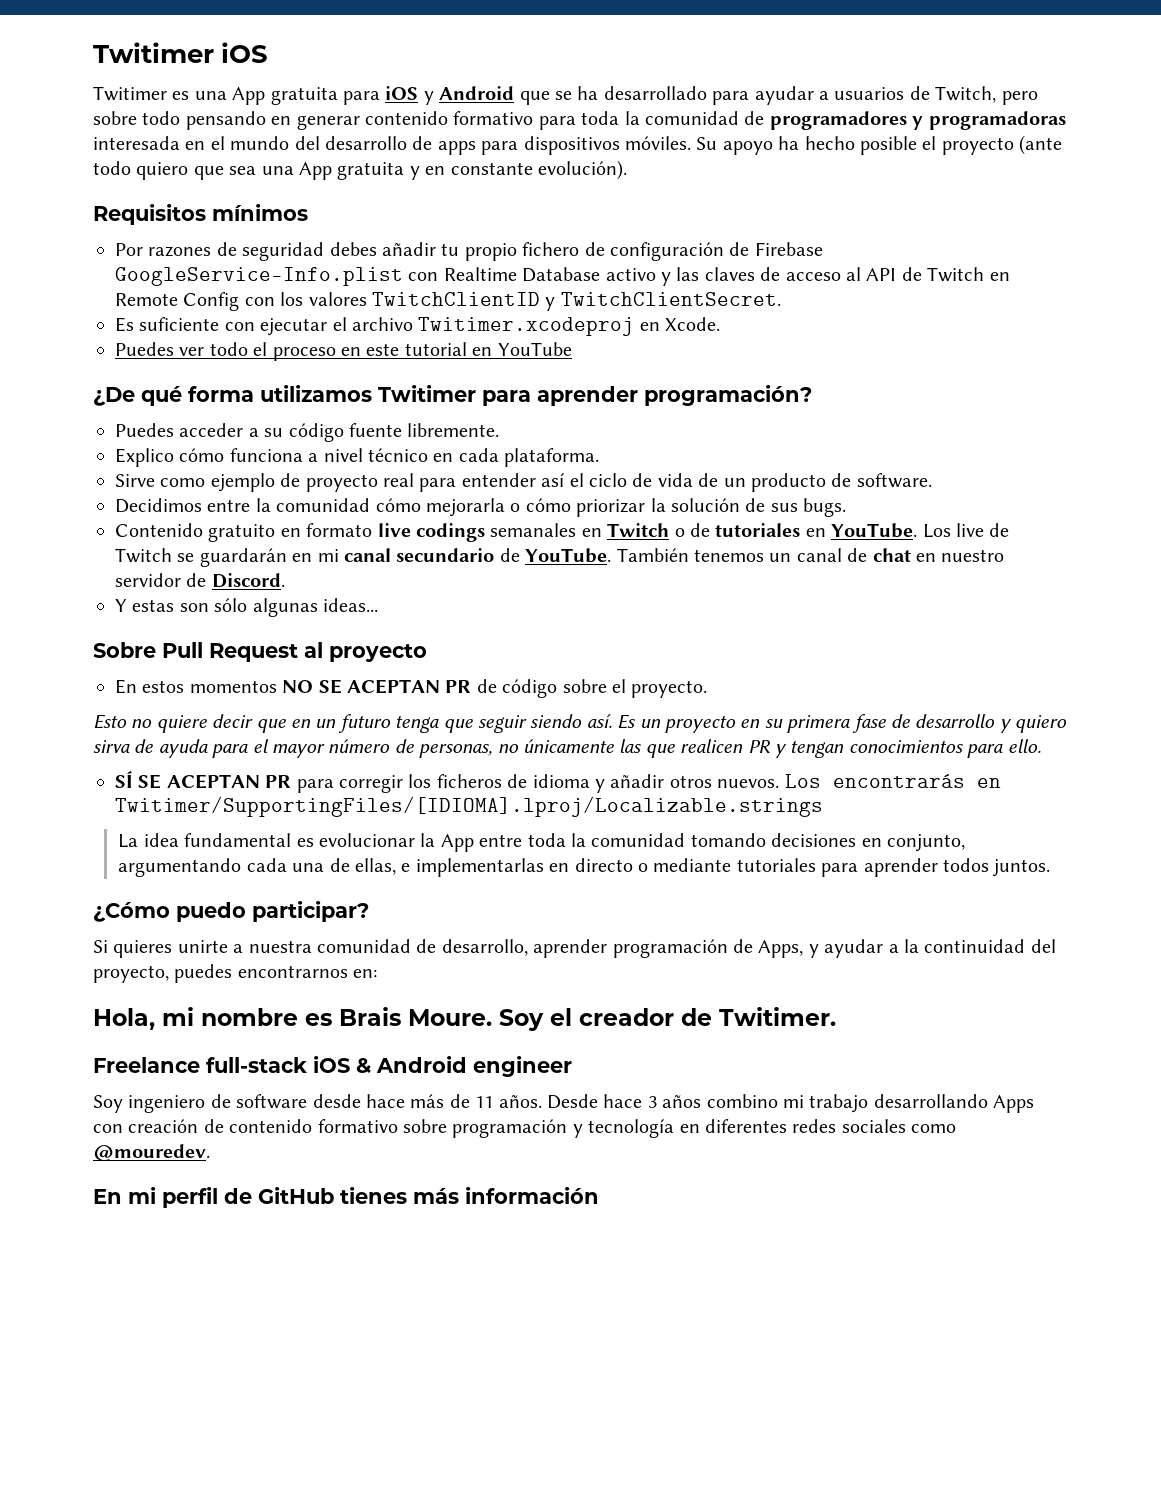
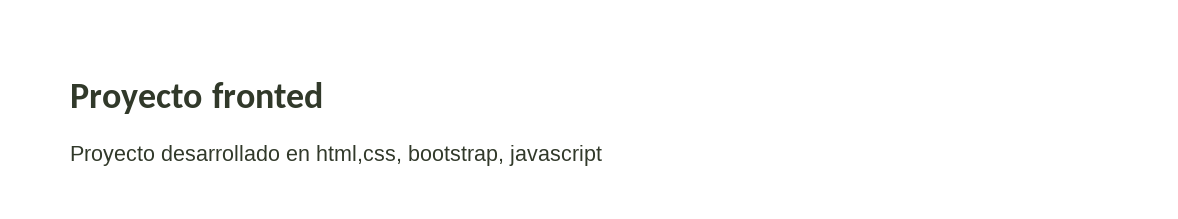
- Twitimer iOS
- Twitimer es una App gratuita para iOS y Android que se ha desarrollado para ayudar a usuarios de Twitch, pero sobre todo pensando en generar contenido formativo para toda la comunidad de programadores y programadoras interesada en el mundo del desarrollo de apps para dispositivos móviles. Su apoyo ha hecho posible el proyecto (ante todo quiero que sea una App gratuita y en constante evolución).
- Requisitos mínimos
- Por razones de seguridad debes añadir tu propio fichero de configuración de Firebase GoogleService-Info.plist con Realtime Database activo y las claves de acceso al API de Twitch en Remote Config con los valores TwitchClientID y TwitchClientSecret.
- Es suficiente con ejecutar el archivo Twitimer.xcodeproj en Xcode.
- Puedes ver todo el proceso en este tutorial en YouTube
- ¿De qué forma utilizamos Twitimer para aprender programación?
- Puedes acceder a su código fuente libremente.
- Explico cómo funciona a nivel técnico en cada plataforma.
- Sirve como ejemplo de proyecto real para entender así el ciclo de vida de un producto de software.
- Decidimos entre la comunidad cómo mejorarla o cómo priorizar la solución de sus bugs.
- Contenido gratuito en formato live codings semanales en Twitch o de tutoriales en YouTube. Los live de Twitch se guardarán en mi canal secundario de YouTube. También tenemos un canal de chat en nuestro servidor de Discord.
- Y estas son sólo algunas ideas...
- Sobre Pull Request al proyecto
- En estos momentos NO SE ACEPTAN PR de código sobre el proyecto.
- Esto no quiere decir que en un futuro tenga que seguir siendo así. Es un proyecto en su primera fase de desarrollo y quiero sirva de ayuda para el mayor número de personas, no únicamente las que realicen PR y tengan conocimientos para ello.
- SÍ SE ACEPTAN PR para corregir los ficheros de idioma y añadir otros nuevos. Los encontrarás en Twitimer/SupportingFiles/[IDIOMA].lproj/Localizable.strings
- La idea fundamental es evolucionar la App entre toda la comunidad tomando decisiones en conjunto, argumentando cada una de ellas, e implementarlas en directo o mediante tutoriales para aprender todos juntos.
- ¿Cómo puedo participar?
- Si quieres unirte a nuestra comunidad de desarrollo, aprender programación de Apps, y ayudar a la continuidad del proyecto, puedes encontrarnos en:
- Hola, mi nombre es Brais Moure. Soy el creador de Twitimer.
- Freelance full-stack iOS & Android engineer
- Soy ingeniero de software desde hace más de 11 años. Desde hace 3 años combino mi trabajo desarrollando Apps con creación de contenido formativo sobre programación y tecnología en diferentes redes sociales como @mouredev.
- En mi perfil de GitHub tienes más información
+ Proyecto fronted
+ Proyecto desarrollado en html,css, bootstrap, javascript

